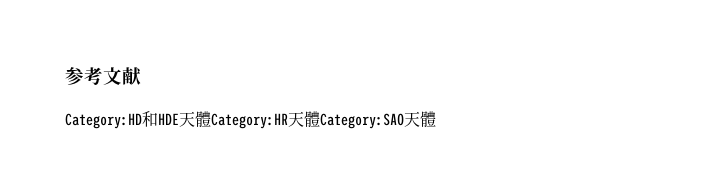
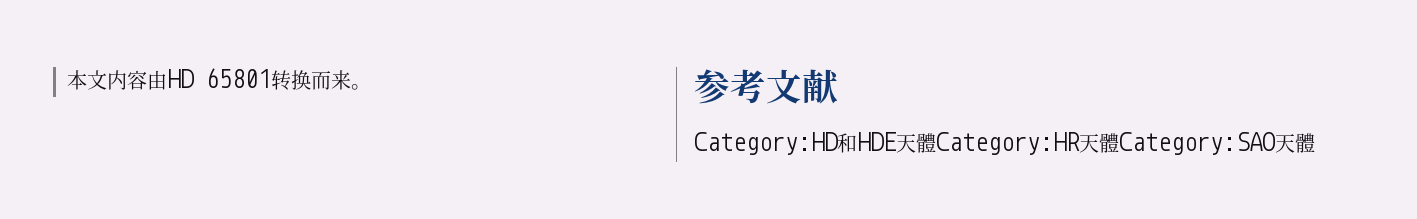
+ 本文内容由HD 65801转换而来。

